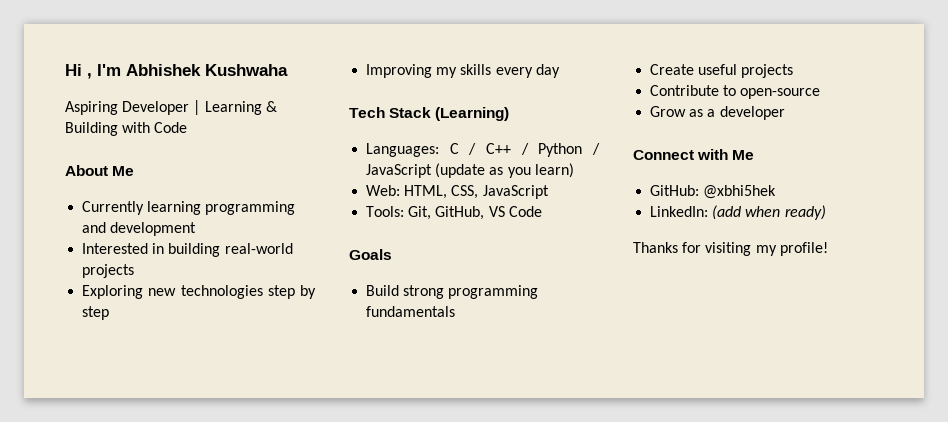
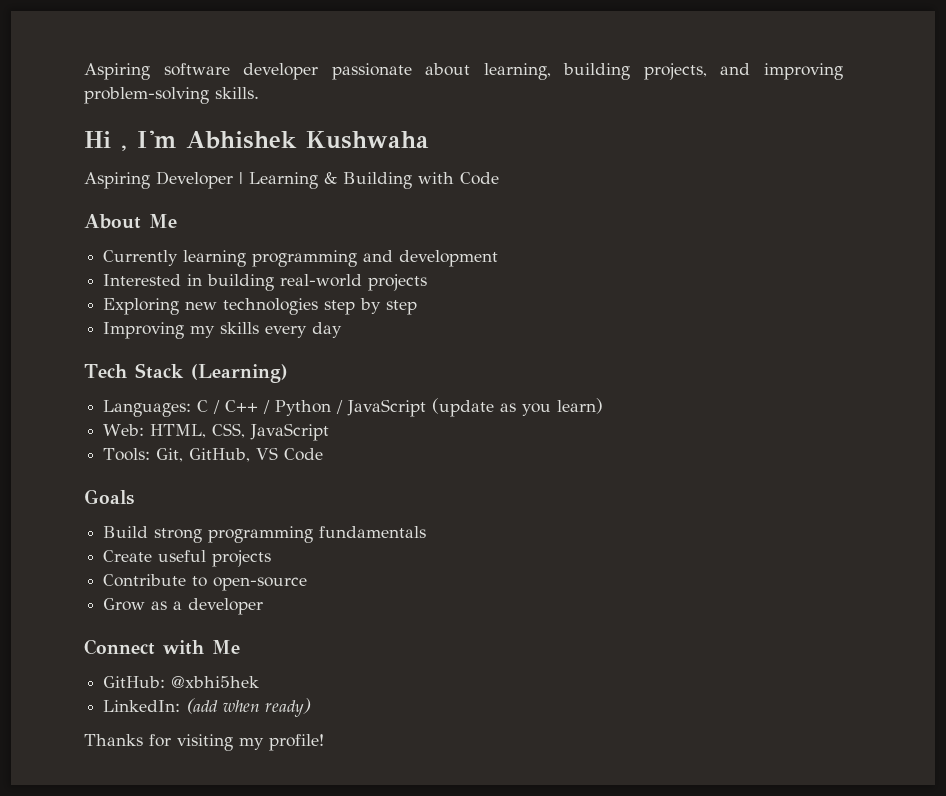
+ Aspiring software developer passionate about learning, building projects, and improving problem-solving skills.

